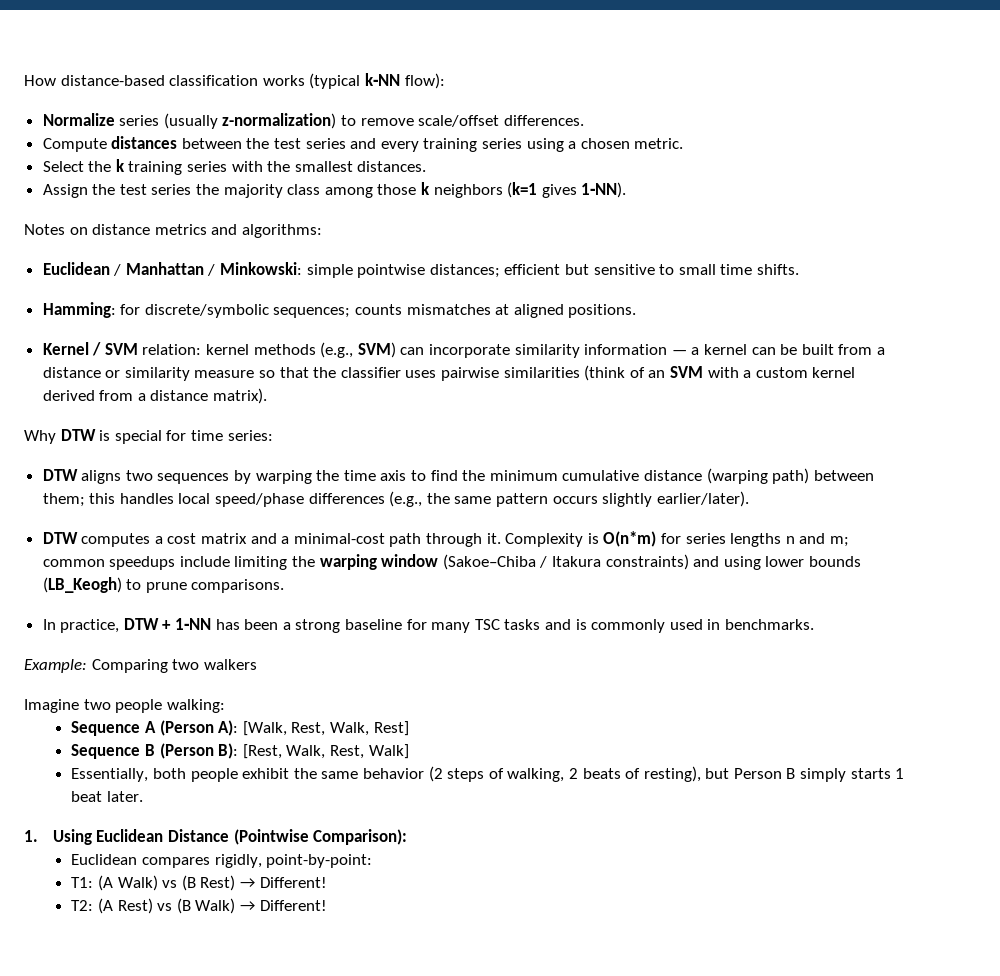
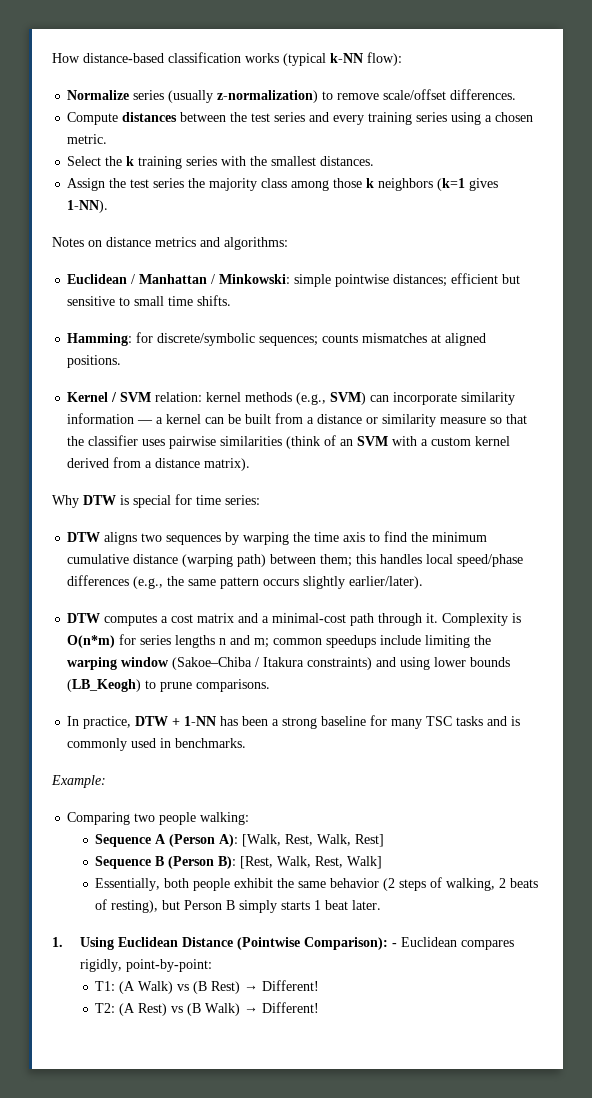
- Example: Comparing two walkers
- Imagine two people walking:
+ Example:
+ Comparing two people walking:
- 1. Using Euclidean Distance (Pointwise Comparison):
- Euclidean compares rigidly, point-by-point:
+ 1. Using Euclidean Distance (Pointwise Comparison): - Euclidean compares rigidly, point-by-point:

